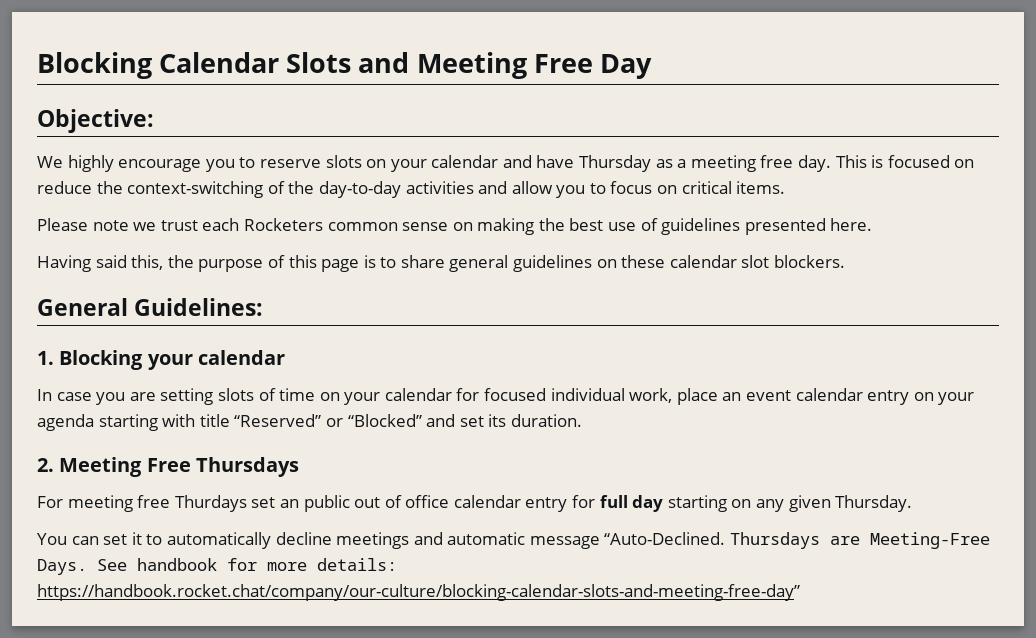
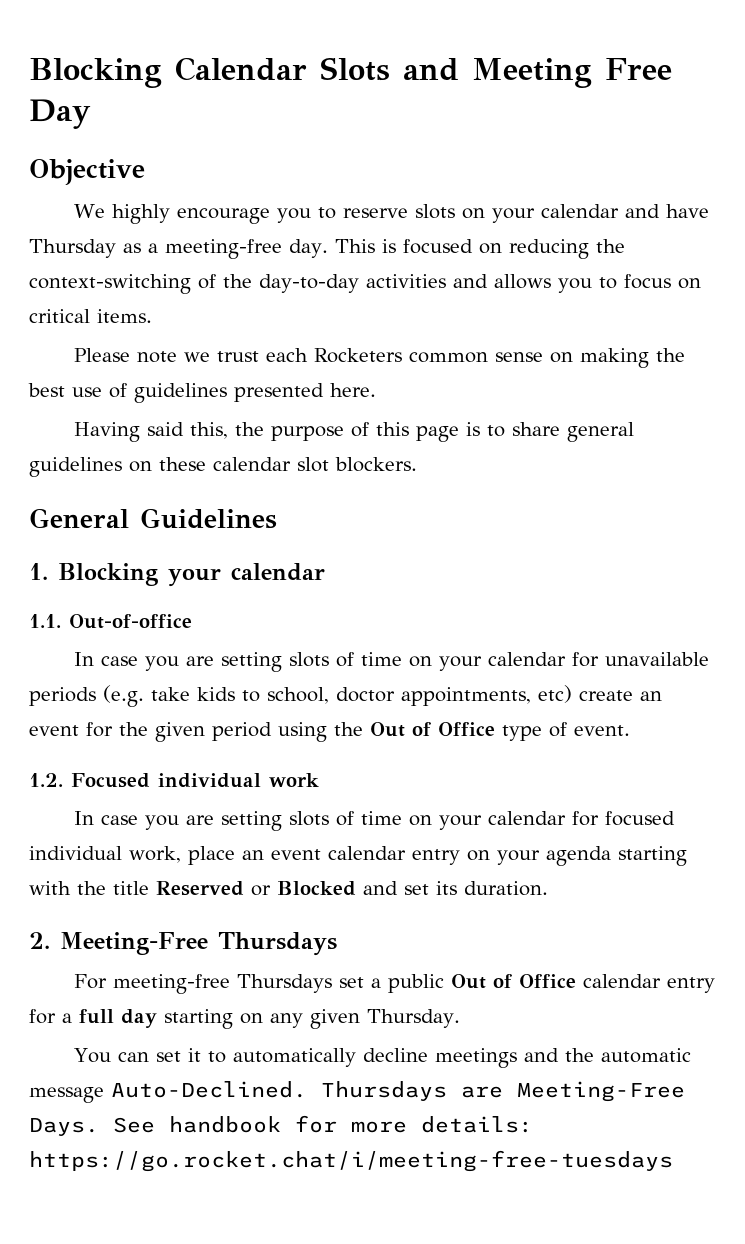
- Objective:
+ Objective
- We highly encourage you to reserve slots on your calendar and have Thursday as a meeting free day.
+ We highly encourage you to reserve slots on your calendar and have Thursday as a meeting-free day.
- This is focused on reduce the context-switching of the day-to-day activities and allow you to focus on critical items.
+ This is focused on reducing the context-switching of the day-to-day activities and allows you to focus on critical items.
- General Guidelines:
+ General Guidelines
+ 1.1. Out-of-office
+ In case you are setting slots of time on your calendar for unavailable periods (e.g. take kids to school, doctor appointments, etc) create an event for the given period using the Out of Office type of event.
+ 1.2. Focused individual work
- In case you are setting slots of time on your calendar for focused individual work, place an event calendar entry on your agenda starting with title “Reserved” or “Blocked” and set its duration.
+ In case you are setting slots of time on your calendar for focused individual work, place an event calendar entry on your agenda starting with the title Reserved or Blocked and set its duration.
- 2. Meeting Free Thursdays
+ 2. Meeting-Free Thursdays
- For meeting free Thurdays set an public out of office calendar entry for full day starting on any given Thursday.
+ For meeting-free Thursdays set a public Out of Office calendar entry for a full day starting on any given Thursday.
- You can set it to automatically decline meetings and automatic message “Auto-Declined.
+ You can set it to automatically decline meetings and the automatic message Auto-Declined.
- See handbook for more details: https://handbook.rocket.chat/company/our-culture/blocking-calendar-slots-and-meeting-free-day”
+ See handbook for more details: https://go.rocket.chat/i/meeting-free-tuesdays

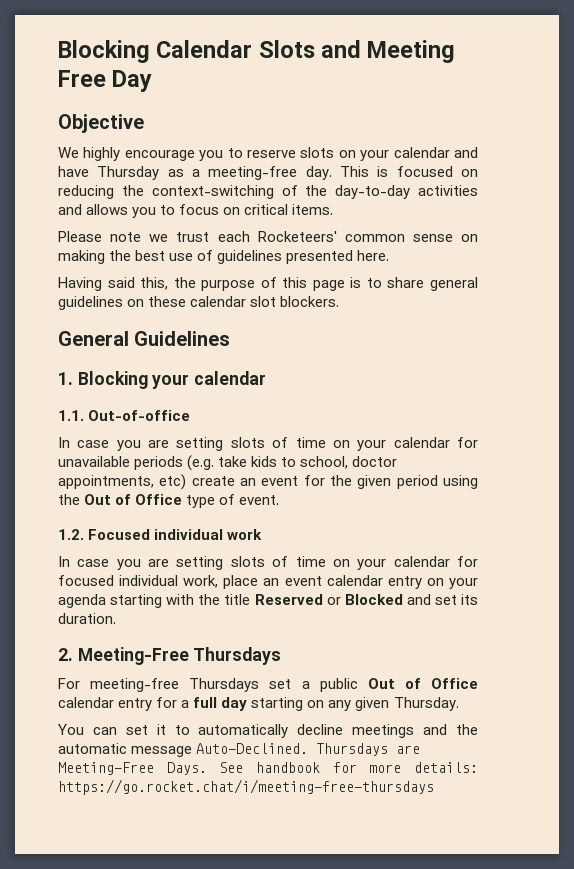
- Please note we trust each Rocketers common sense on making the best use of guidelines presented here.
+ Please note we trust each Rocketeers' common sense on making the best use of guidelines presented here.
- See handbook for more details: https://go.rocket.chat/i/meeting-free-tuesdays
+ See handbook for more details: https://go.rocket.chat/i/meeting-free-thursdays

